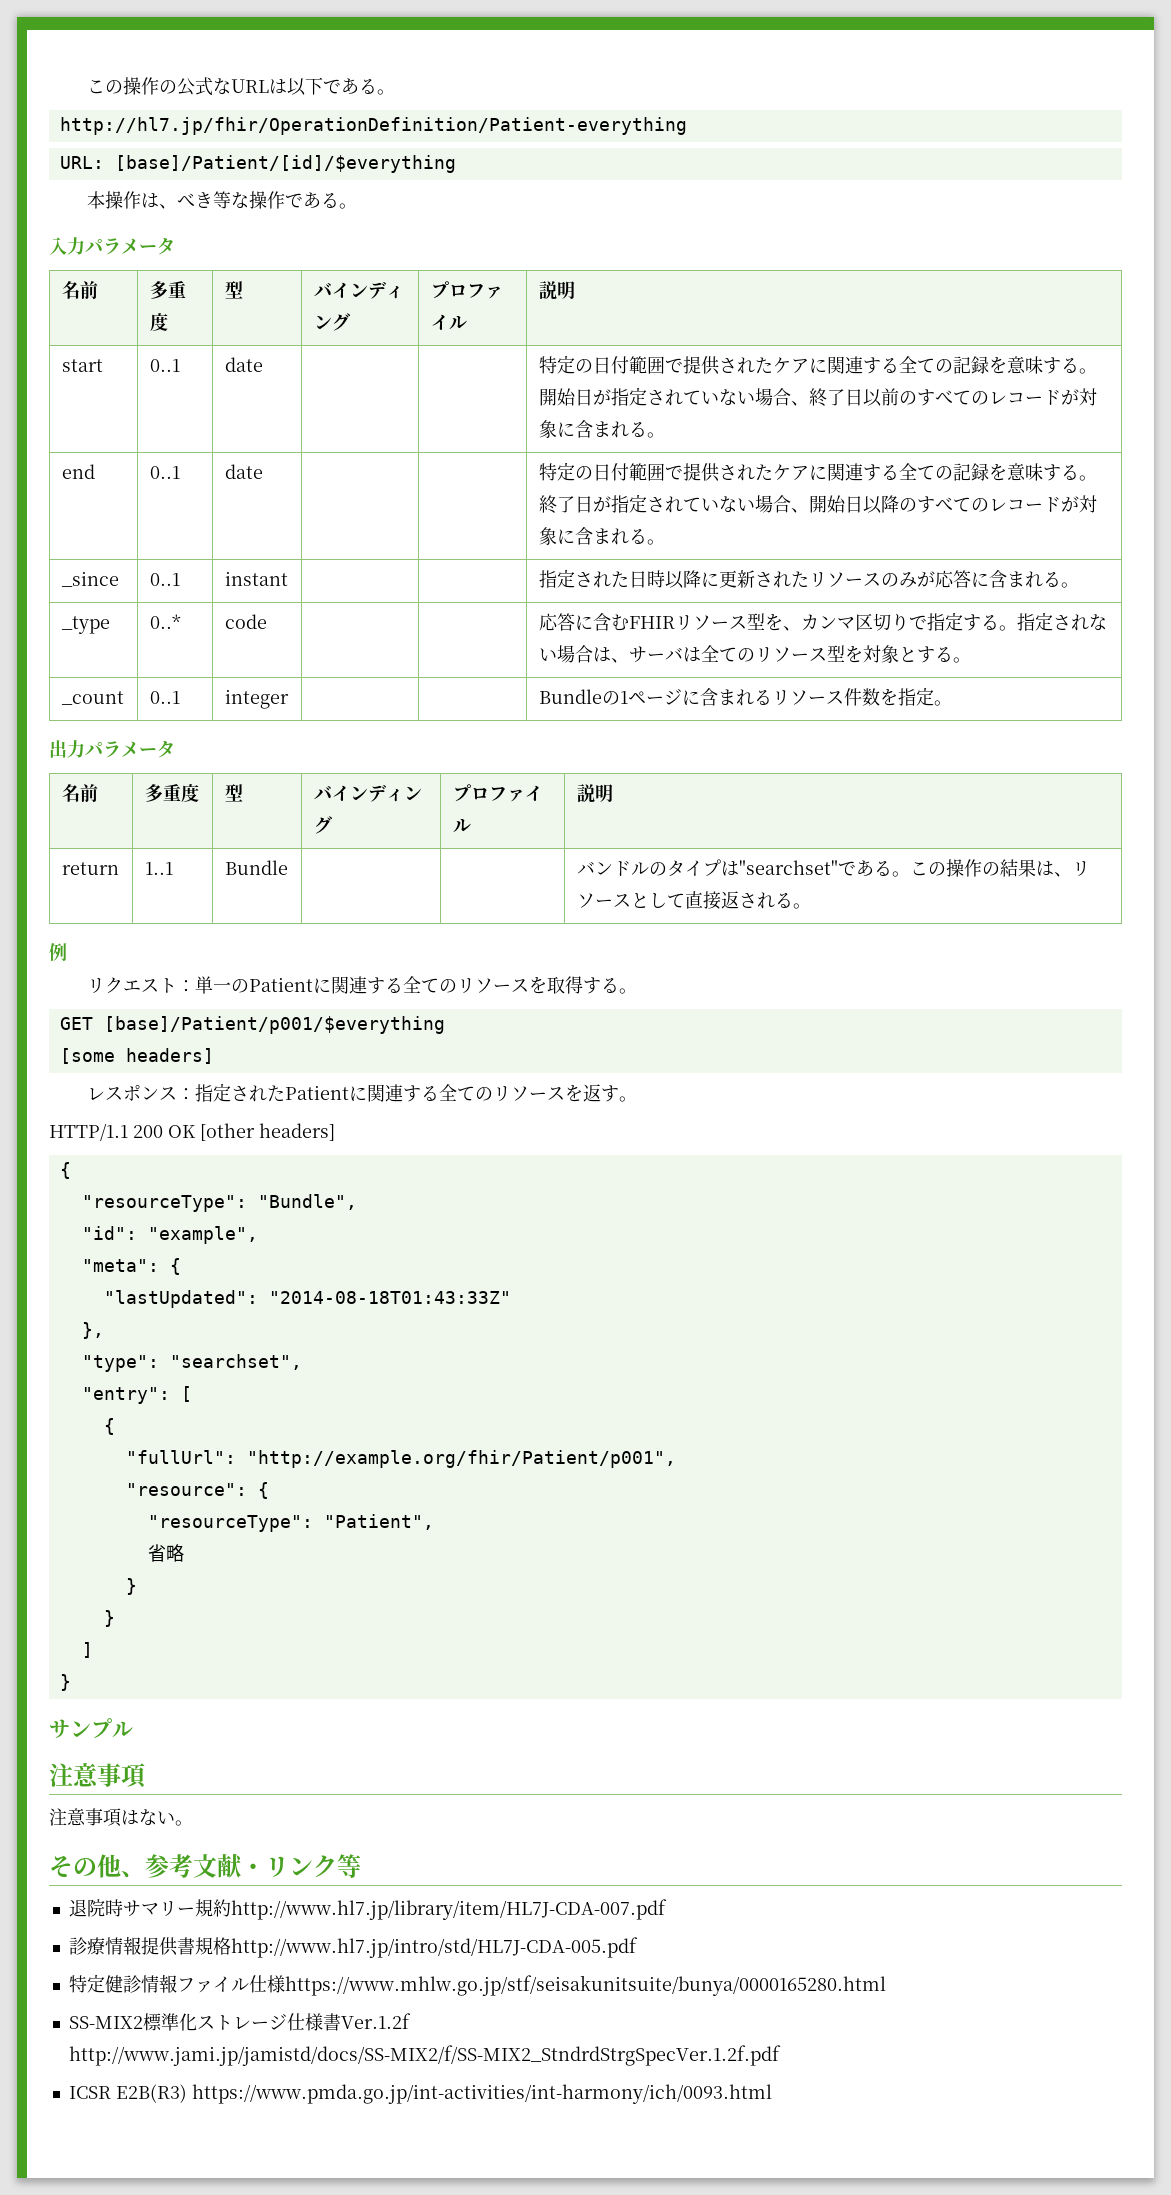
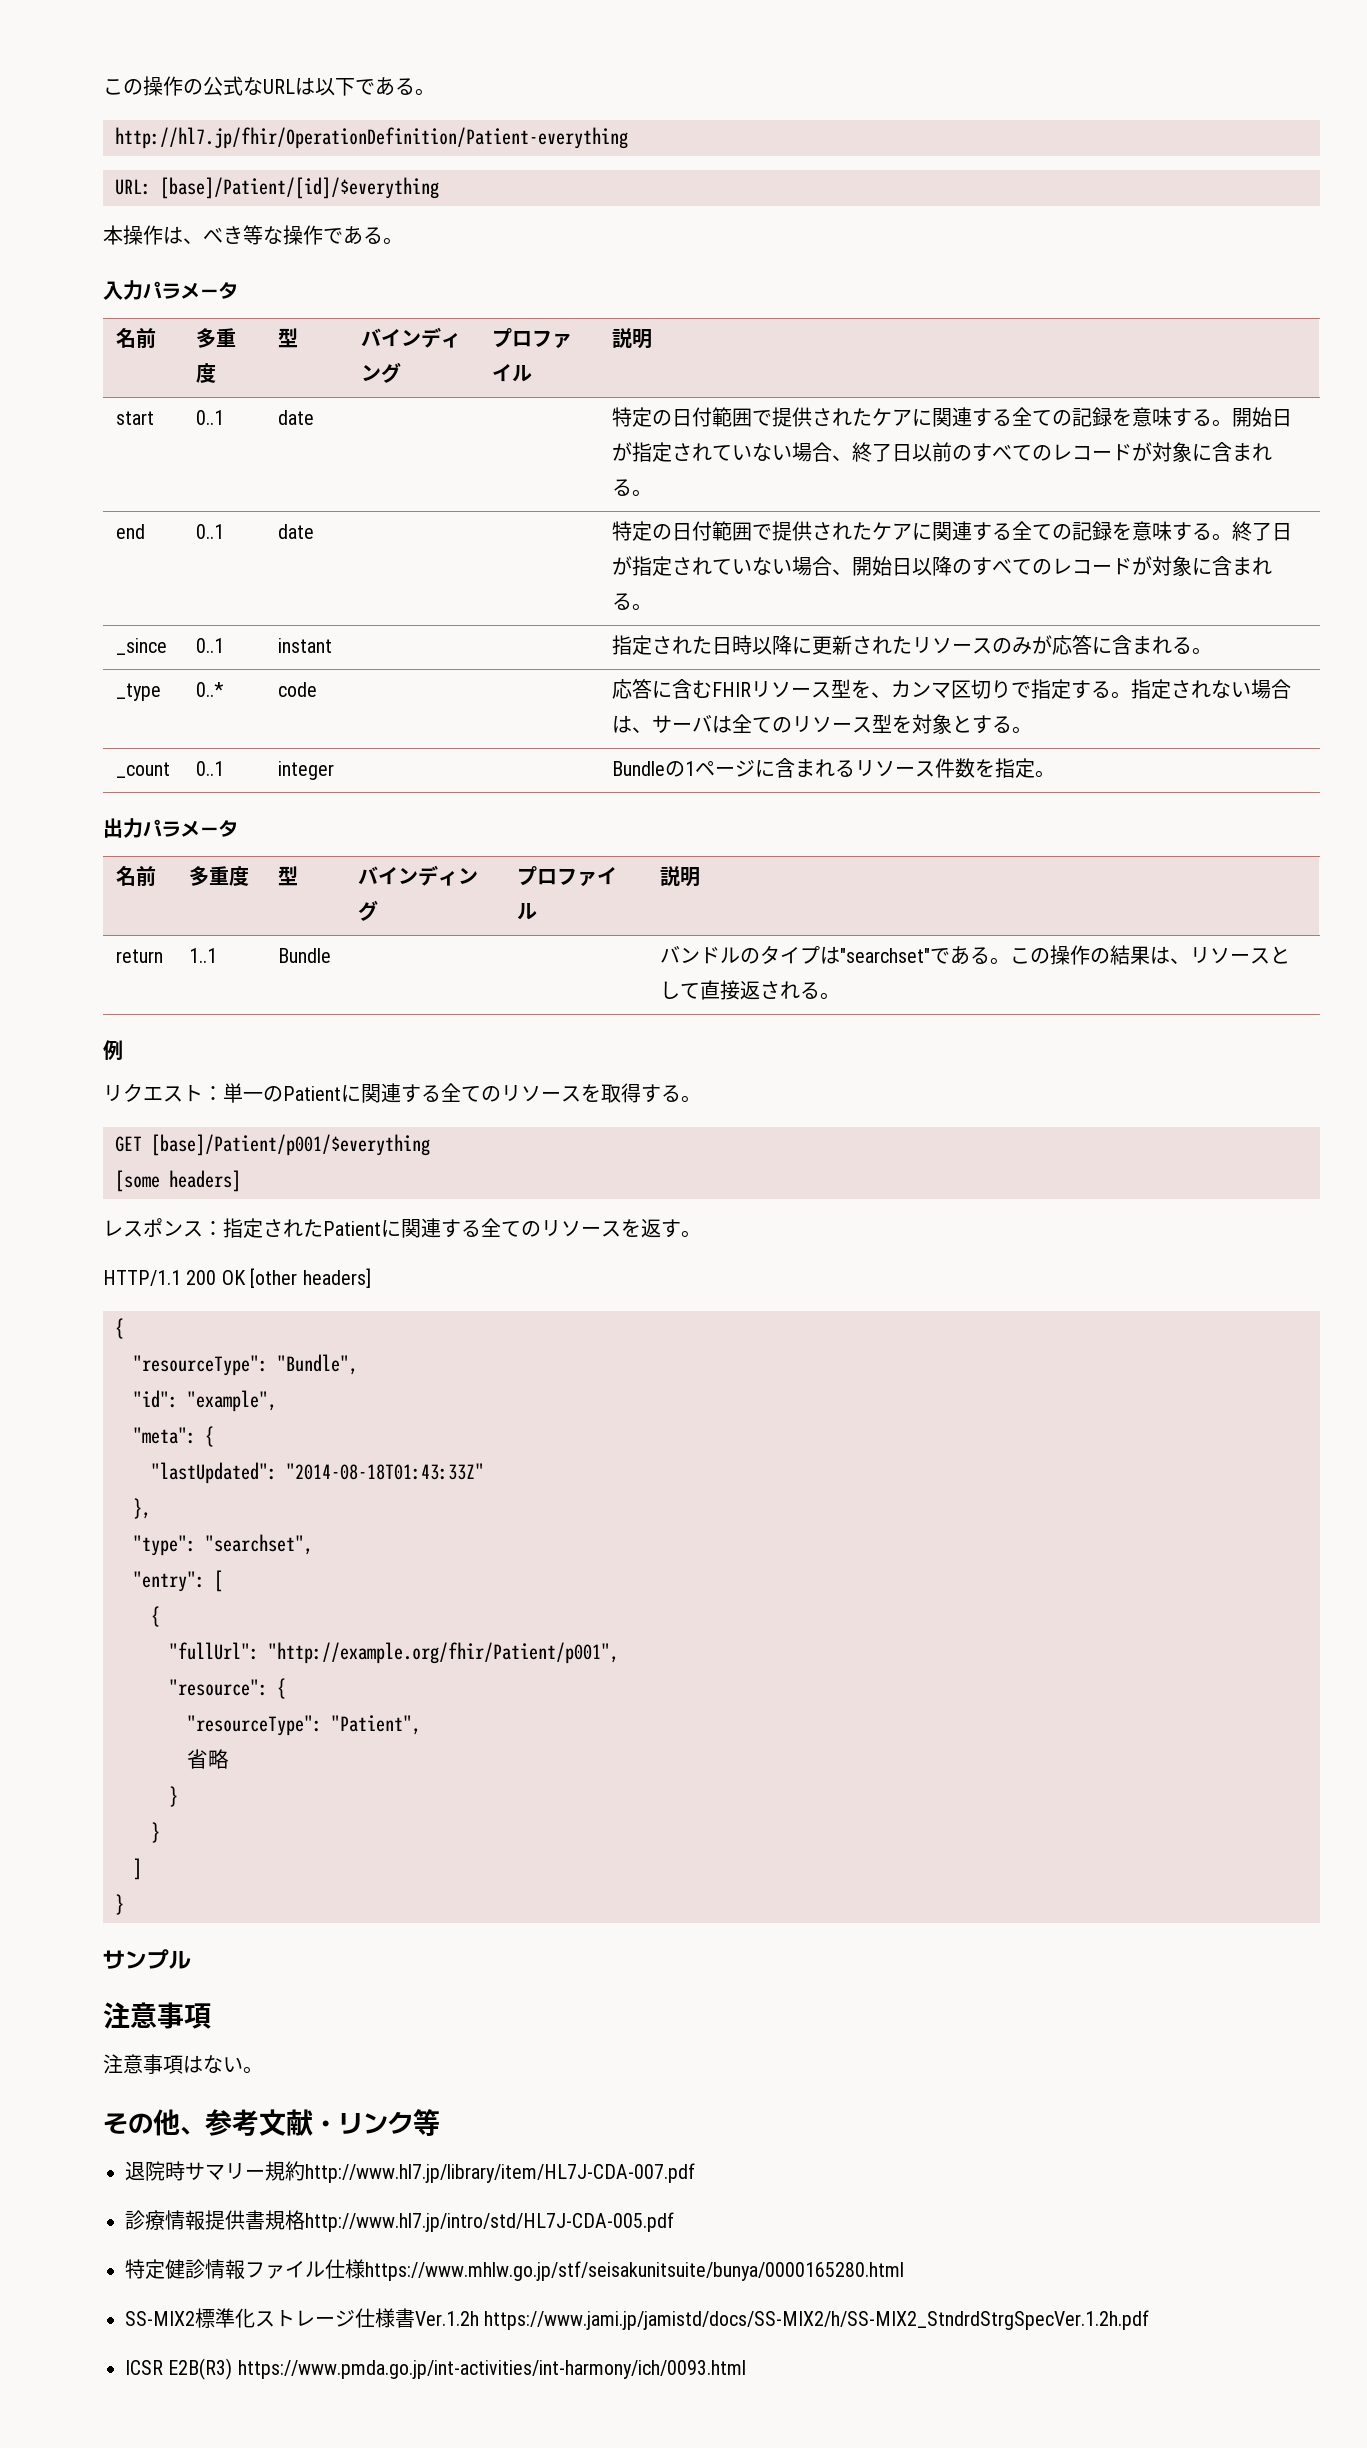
- SS-MIX2標準化ストレージ仕様書Ver.1.2f http://www.jami.jp/jamistd/docs/SS-MIX2/f/SS-MIX2_StndrdStrgSpecVer.1.2f.pdf
+ SS-MIX2標準化ストレージ仕様書Ver.1.2h https://www.jami.jp/jamistd/docs/SS-MIX2/h/SS-MIX2_StndrdStrgSpecVer.1.2h.pdf

